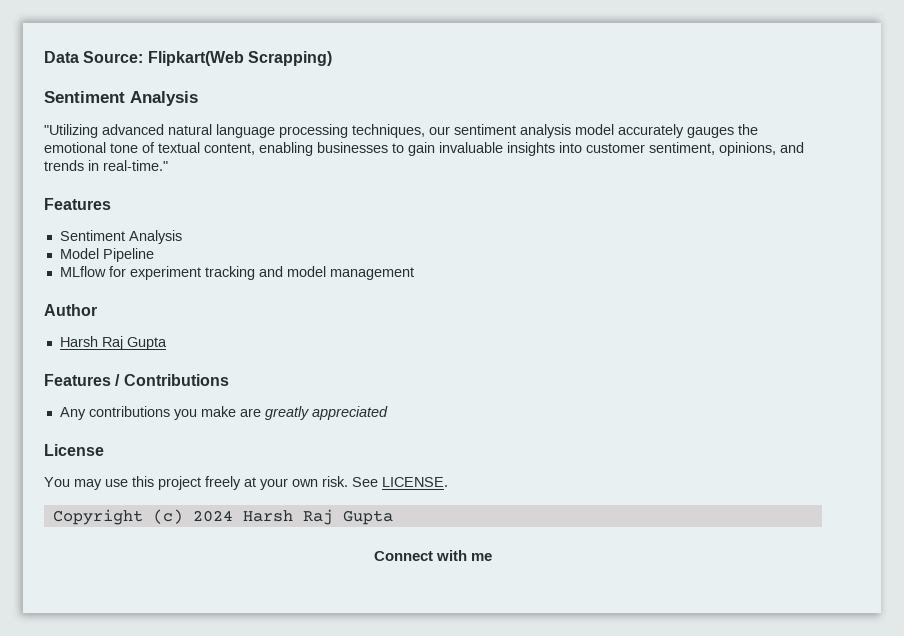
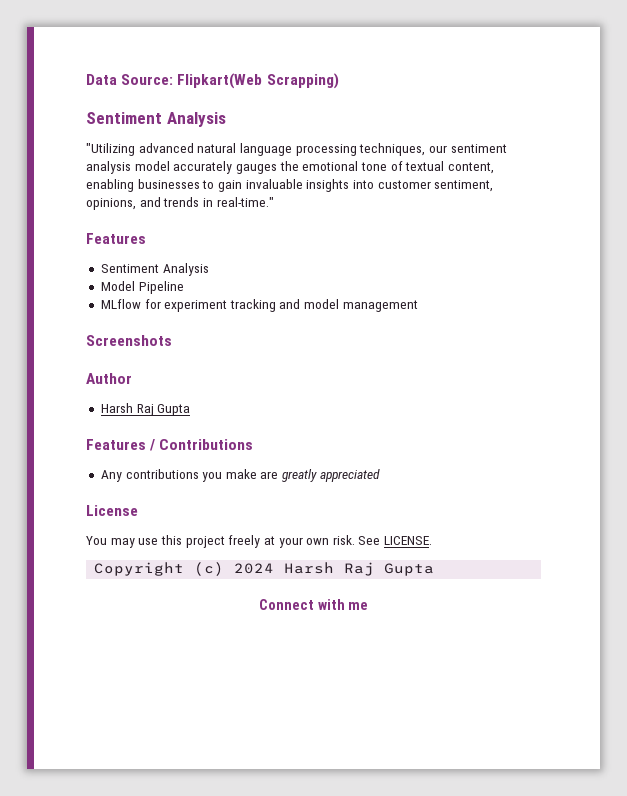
+ Screenshots

